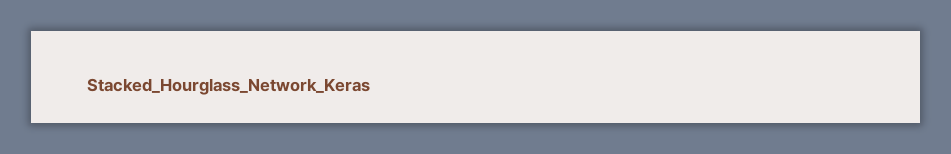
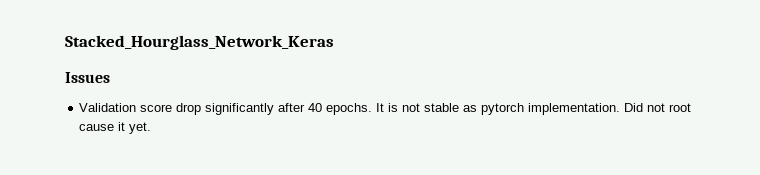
+ Issues
+ Validation score drop significantly after 40 epochs. It is not stable as pytorch implementation. Did not root cause it yet.

